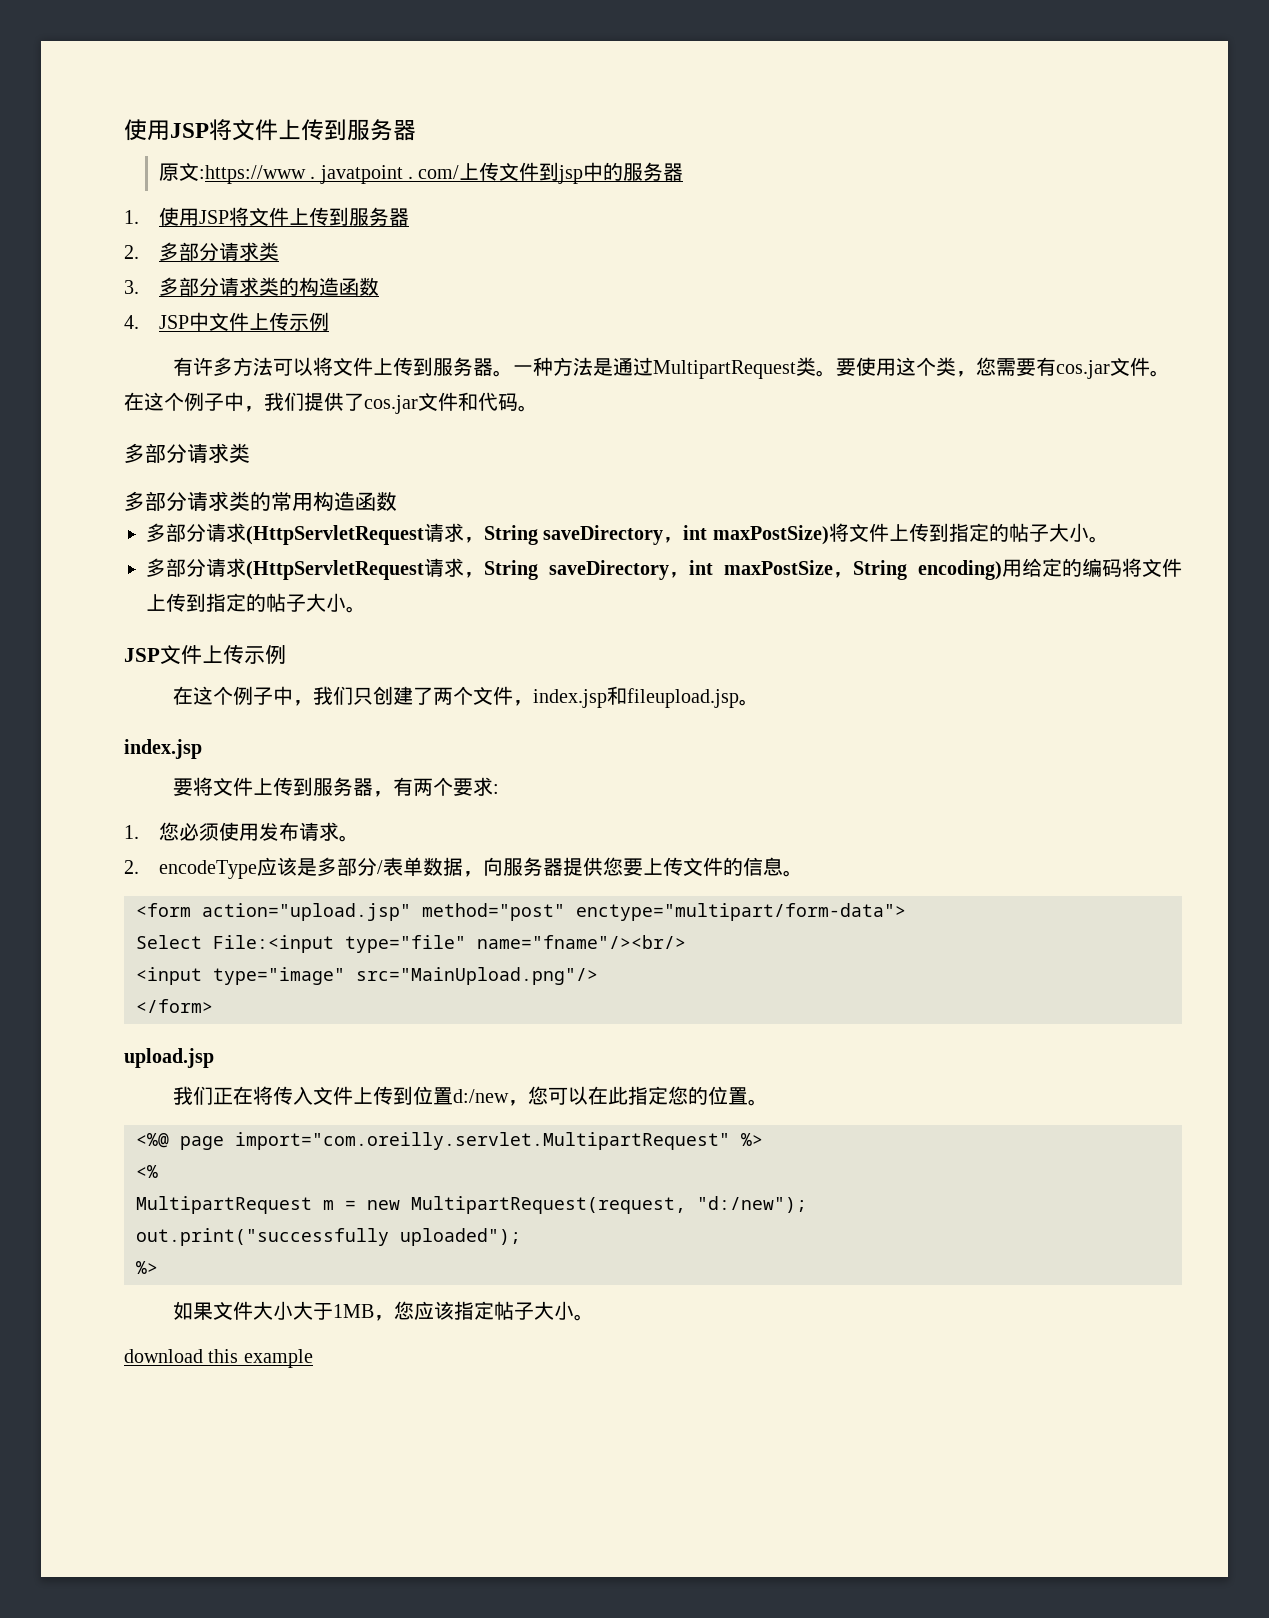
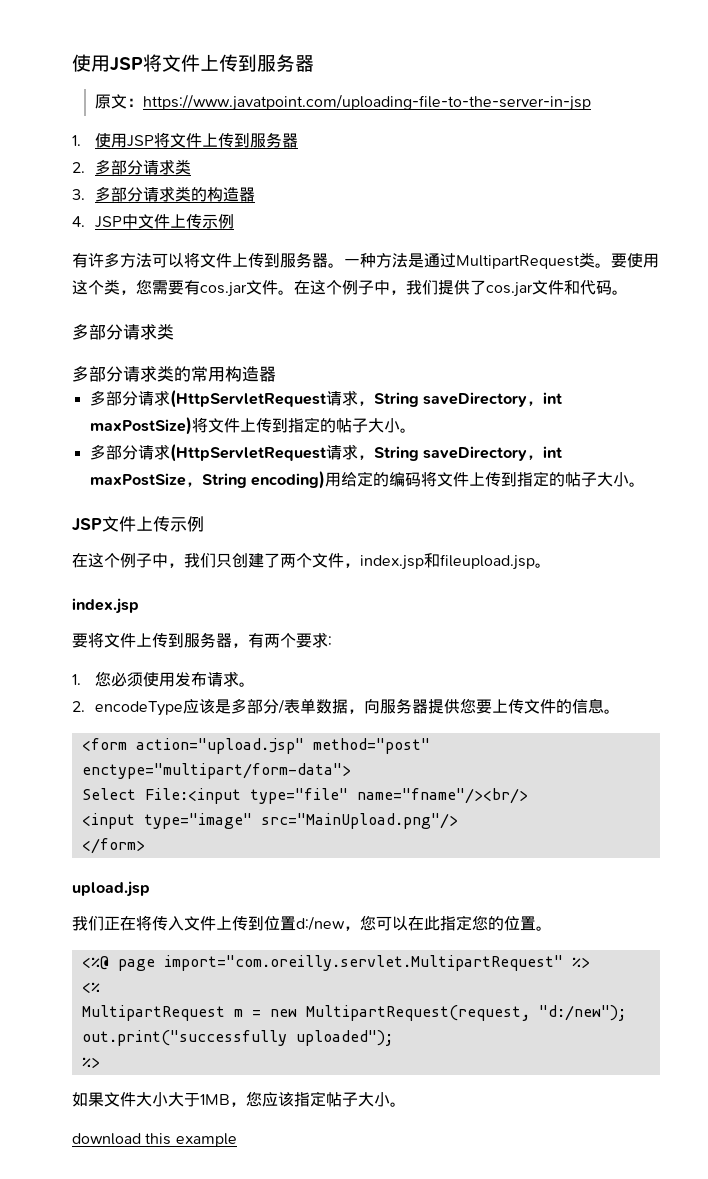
- 原文:https://www . javatpoint . com/上传文件到jsp中的服务器
+ 原文：https://www.javatpoint.com/uploading-file-to-the-server-in-jsp
- 3.多部分请求类的构造函数
+ 3.多部分请求类的构造器
- 多部分请求类的常用构造函数
+ 多部分请求类的常用构造器

